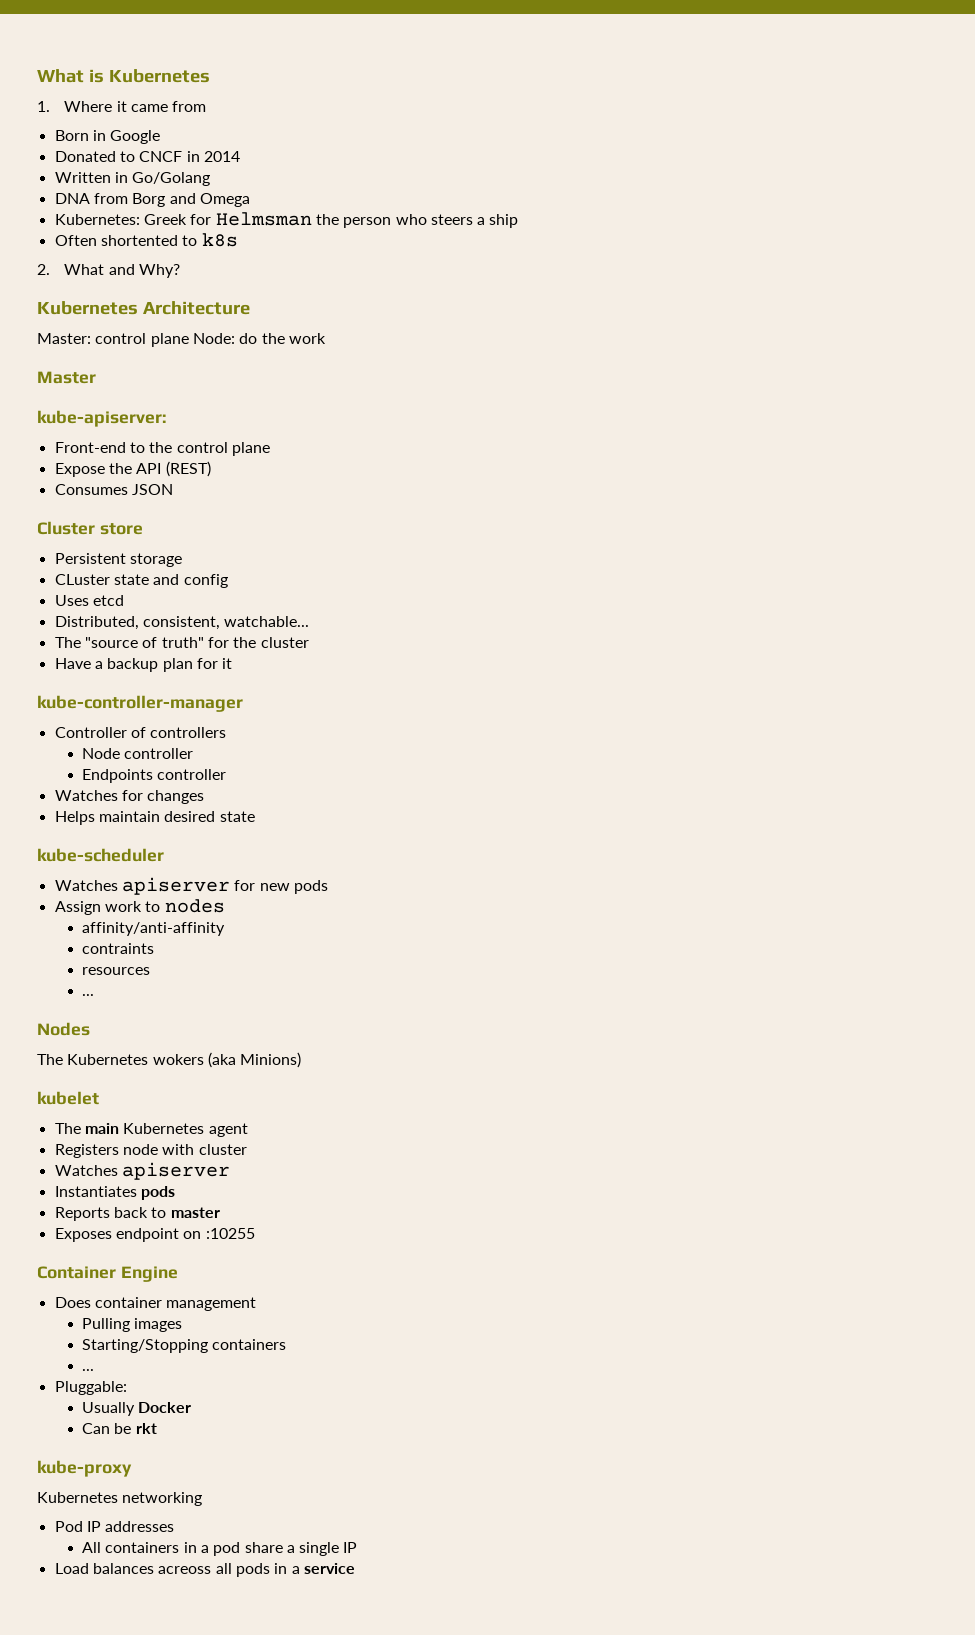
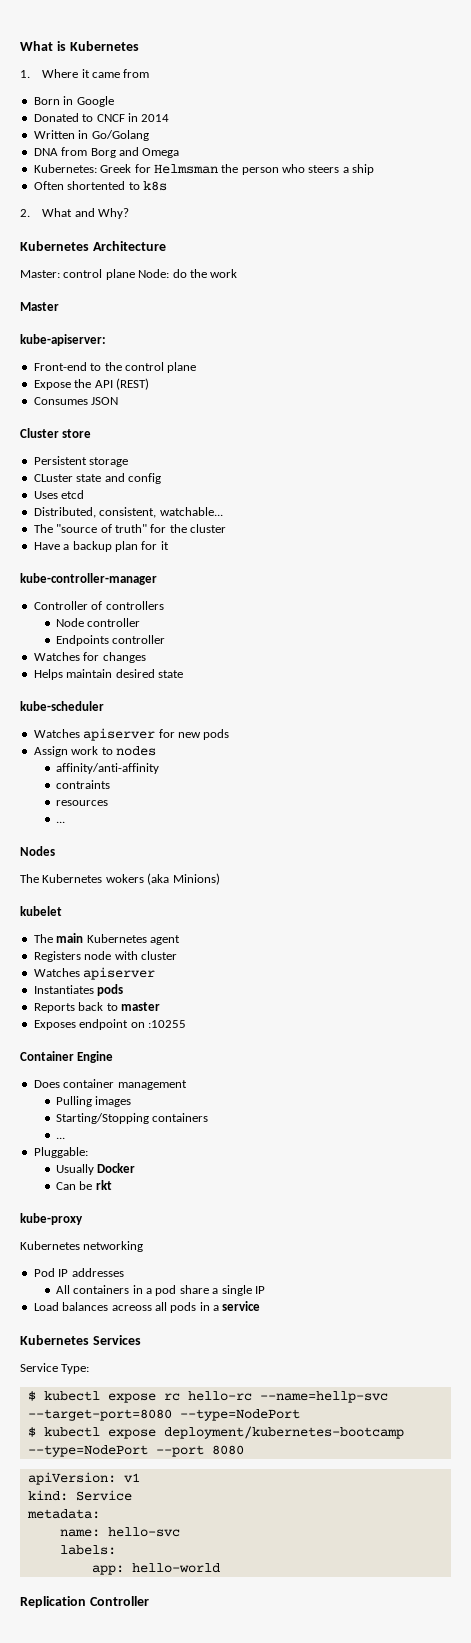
+ Kubernetes Services
+ Service Type:
+ $ kubectl expose rc hello-rc --name=hellp-svc --target-port=8080 --type=NodePort
+ $ kubectl expose deployment/kubernetes-bootcamp --type=NodePort --port 8080
+ apiVersion: v1
+ kind: Service
+ metadata:
+ name: hello-svc
+ labels:
+ app: hello-world
+ Replication Controller

